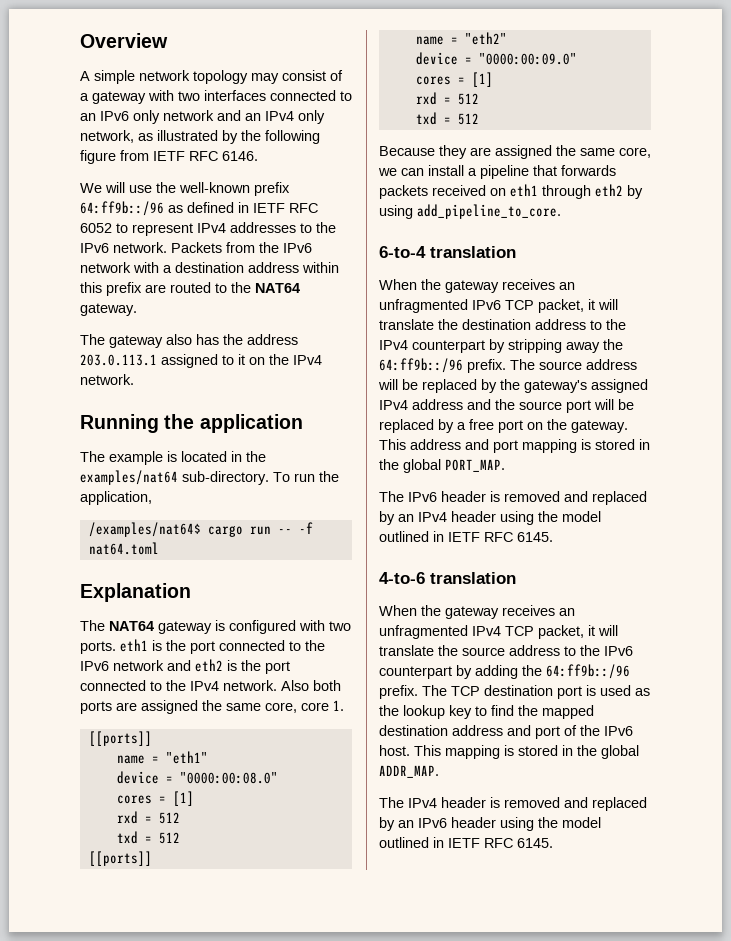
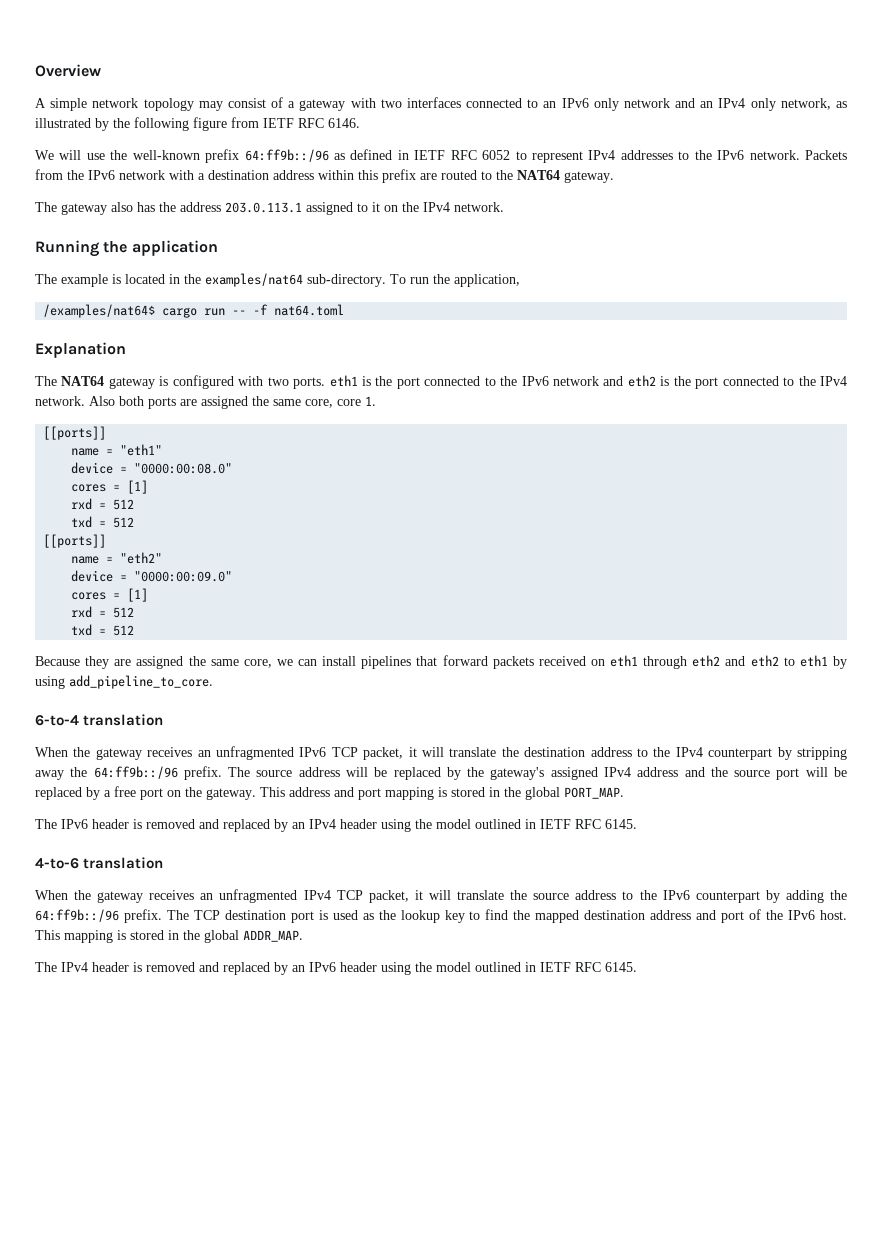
- Because they are assigned the same core, we can install a pipeline that forwards packets received on eth1 through eth2 by using add_pipeline_to_core.
+ Because they are assigned the same core, we can install pipelines that forward packets received on eth1 through eth2 and eth2 to eth1 by using add_pipeline_to_core.

